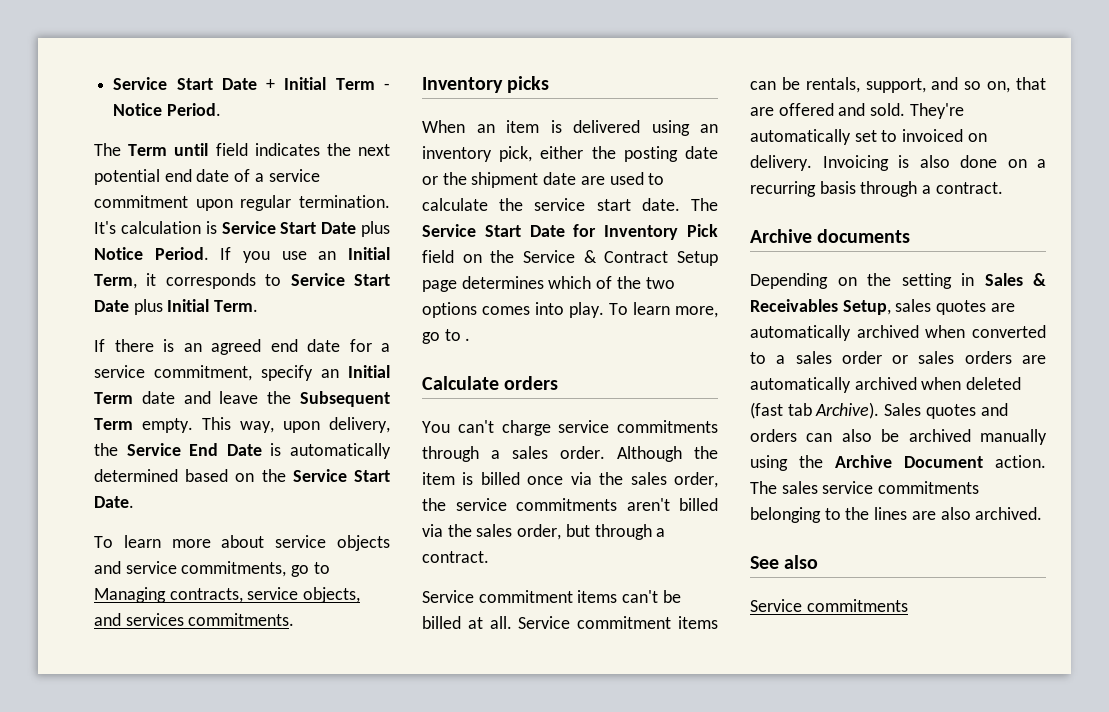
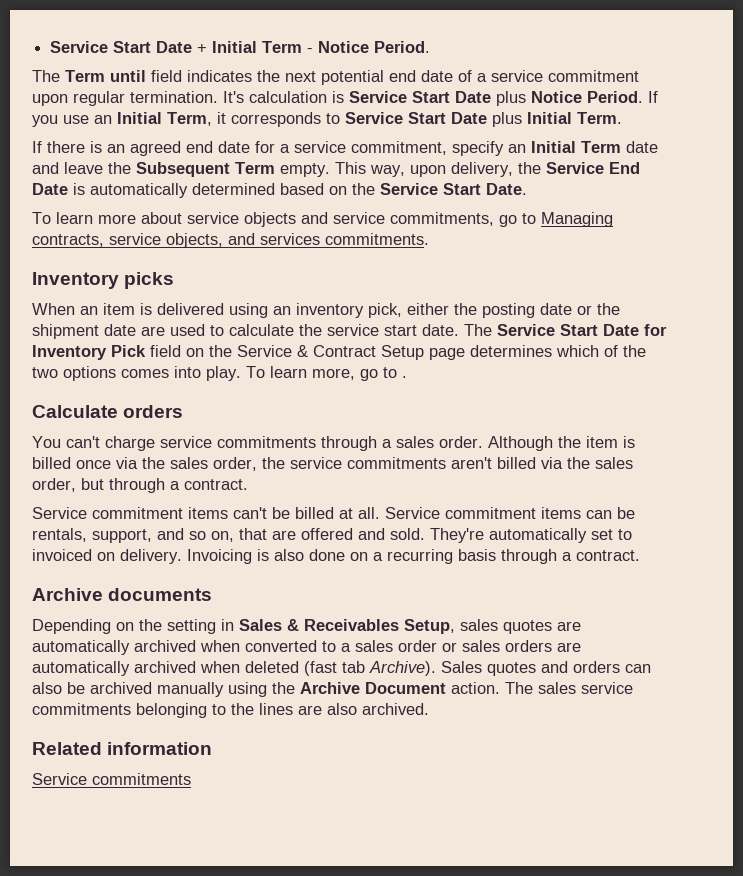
- See also
+ Related information

